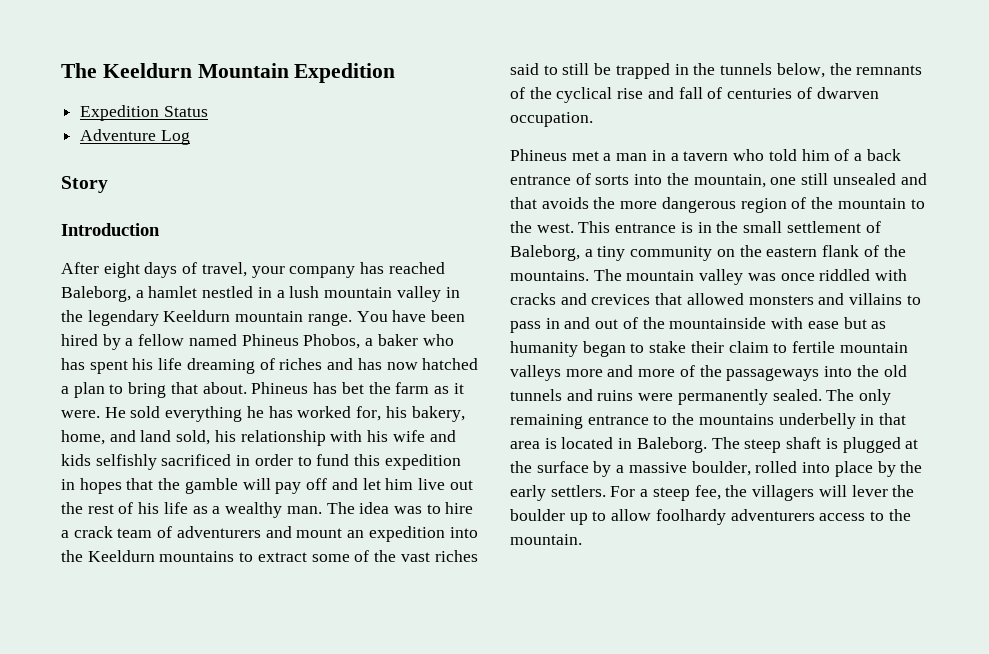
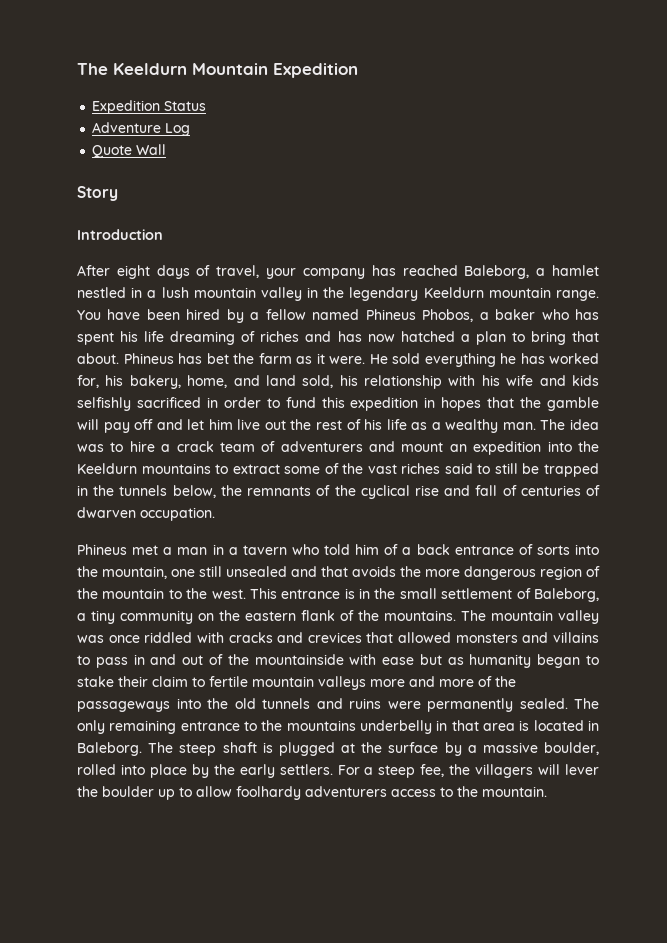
+ Quote Wall

